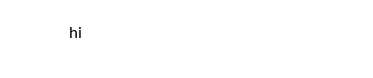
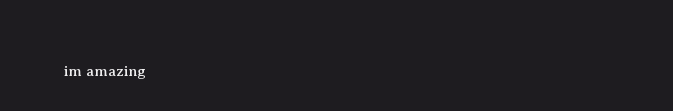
- hi
+ im amazing

